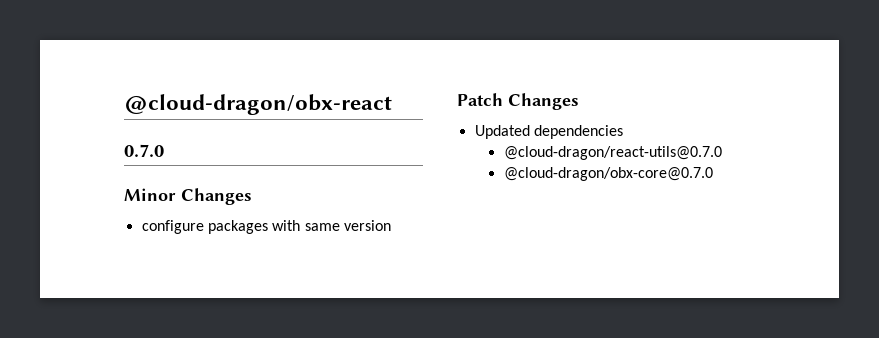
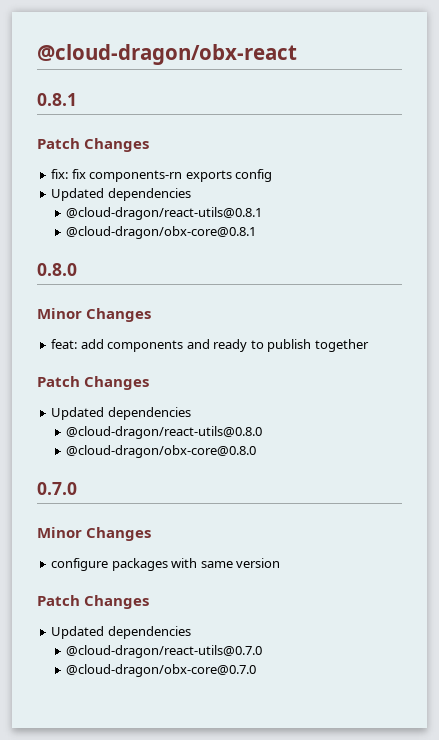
+ 0.8.1
+ Patch Changes
+ fix: fix components-rn exports config
+ Updated dependencies
+ @cloud-dragon/react-utils@0.8.1
+ @cloud-dragon/obx-core@0.8.1
+ 0.8.0
+ Minor Changes
+ feat: add components and ready to publish together
+ Patch Changes
+ Updated dependencies
+ @cloud-dragon/react-utils@0.8.0
+ @cloud-dragon/obx-core@0.8.0

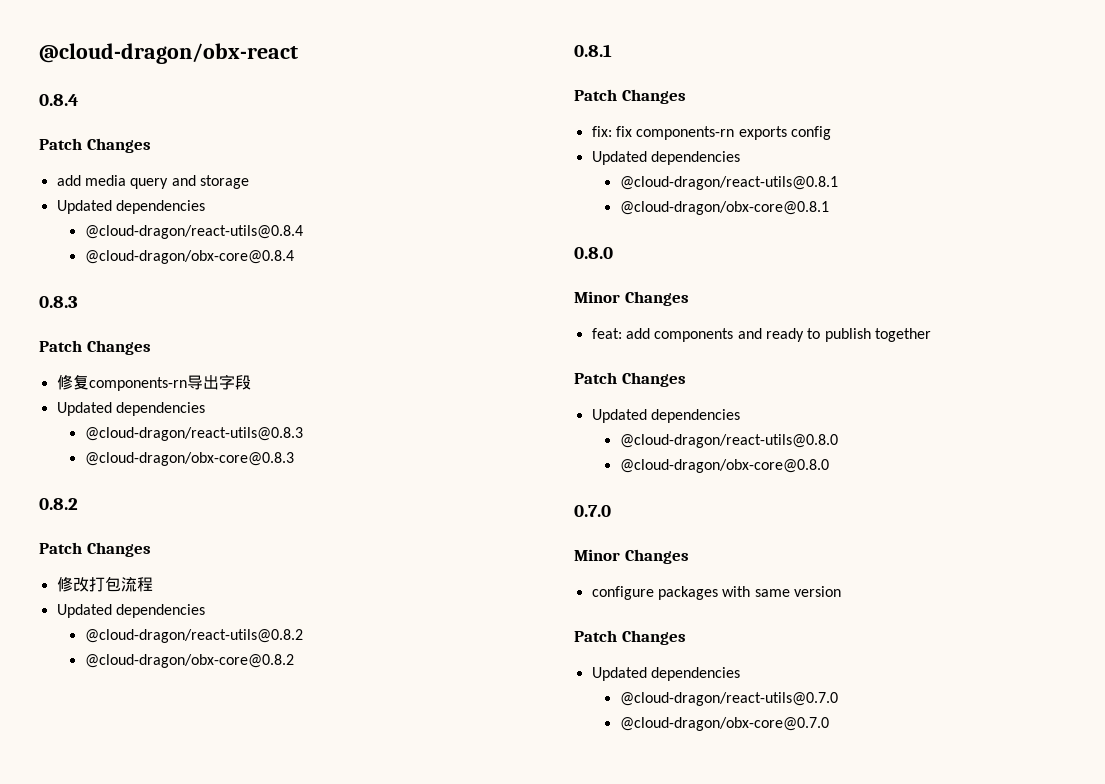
+ 0.8.4
+ Patch Changes
+ add media query and storage
+ Updated dependencies
+ @cloud-dragon/react-utils@0.8.4
+ @cloud-dragon/obx-core@0.8.4
+ 0.8.3
+ Patch Changes
+ 修复components-rn导出字段
+ Updated dependencies
+ @cloud-dragon/react-utils@0.8.3
+ @cloud-dragon/obx-core@0.8.3
+ 0.8.2
+ Patch Changes
+ 修改打包流程
+ Updated dependencies
+ @cloud-dragon/react-utils@0.8.2
+ @cloud-dragon/obx-core@0.8.2

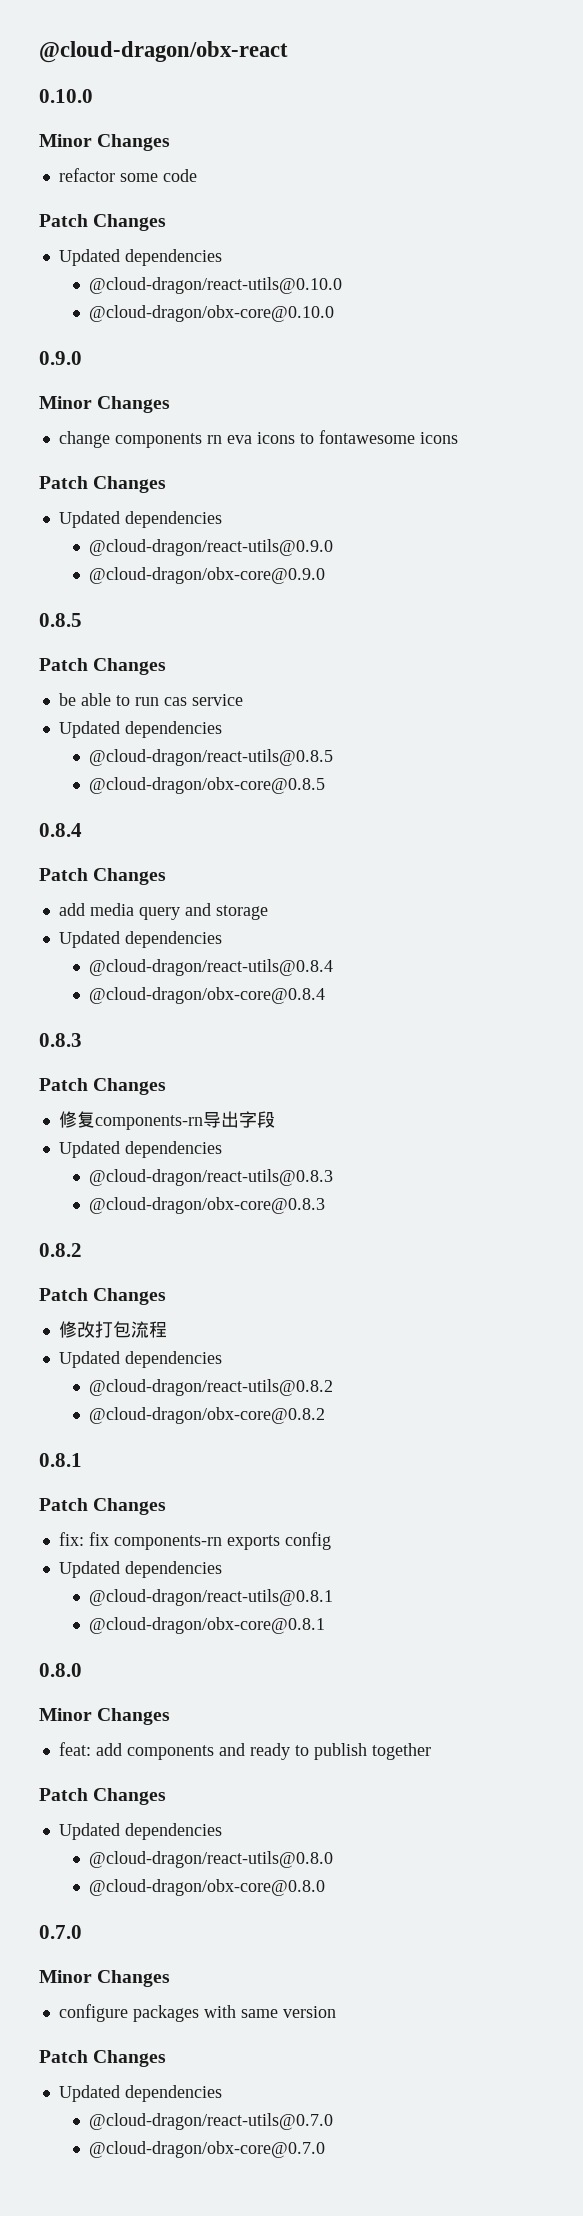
+ 0.10.0
+ Minor Changes
+ refactor some code
+ Patch Changes
+ Updated dependencies
+ @cloud-dragon/react-utils@0.10.0
+ @cloud-dragon/obx-core@0.10.0
+ 0.9.0
+ Minor Changes
+ change components rn eva icons to fontawesome icons
+ Patch Changes
+ Updated dependencies
+ @cloud-dragon/react-utils@0.9.0
+ @cloud-dragon/obx-core@0.9.0
+ 0.8.5
+ Patch Changes
+ be able to run cas service
+ Updated dependencies
+ @cloud-dragon/react-utils@0.8.5
+ @cloud-dragon/obx-core@0.8.5

